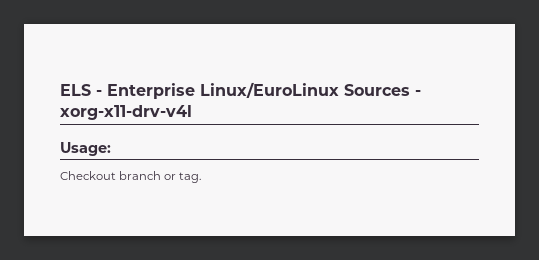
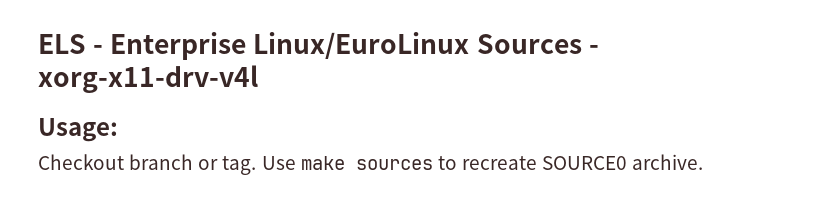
+ Use make sources to recreate SOURCE0 archive.

